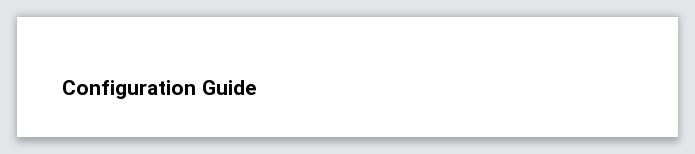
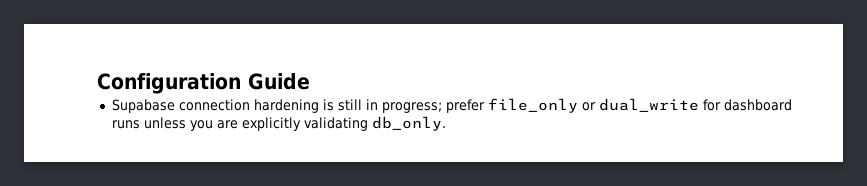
+ Supabase connection hardening is still in progress; prefer file_only or dual_write for dashboard runs unless you are explicitly validating db_only.

